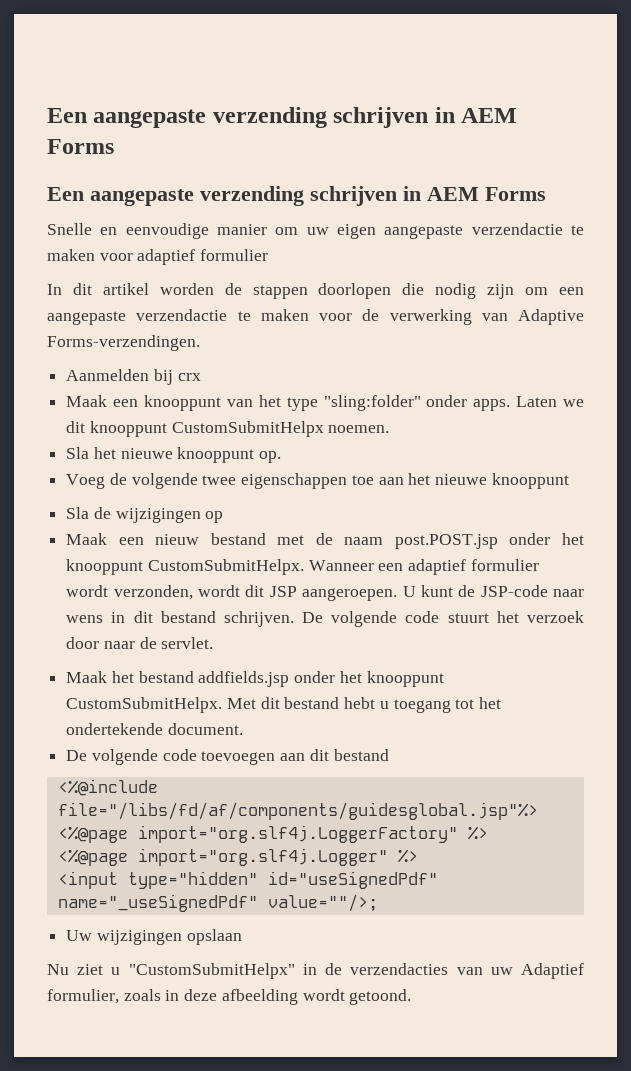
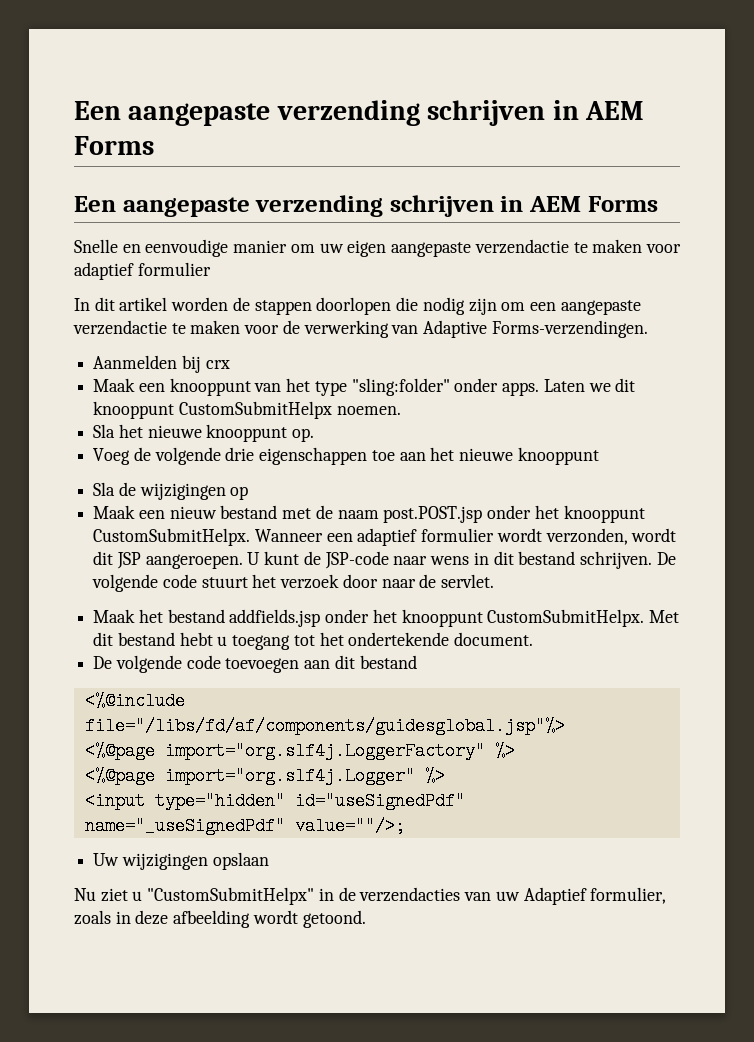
- Voeg de volgende twee eigenschappen toe aan het nieuwe knooppunt
+ Voeg de volgende drie eigenschappen toe aan het nieuwe knooppunt

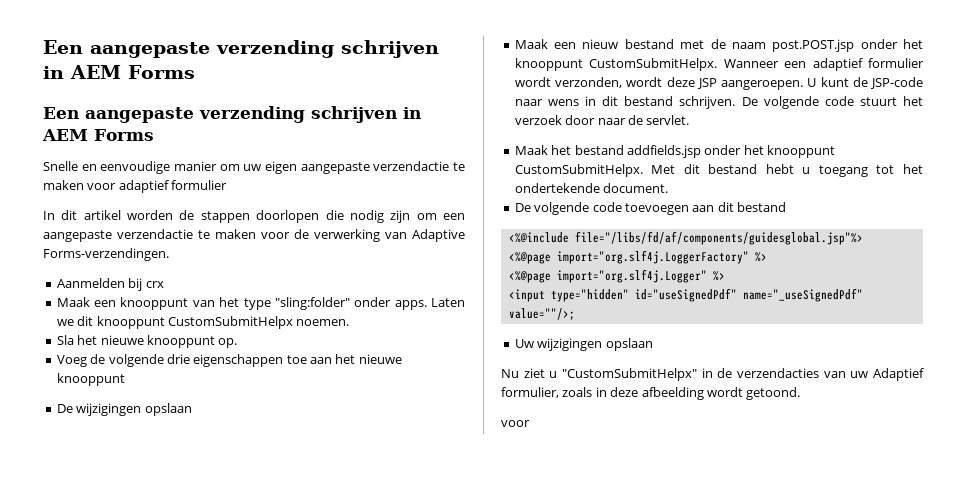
- Sla de wijzigingen op
+ De wijzigingen opslaan
- Wanneer een adaptief formulier wordt verzonden, wordt dit JSP aangeroepen.
+ Wanneer een adaptief formulier wordt verzonden, wordt deze JSP aangeroepen.
  Nu ziet u "CustomSubmitHelpx" in de verzendacties van uw Adaptief formulier, zoals in deze afbeelding wordt getoond.
+ voor

